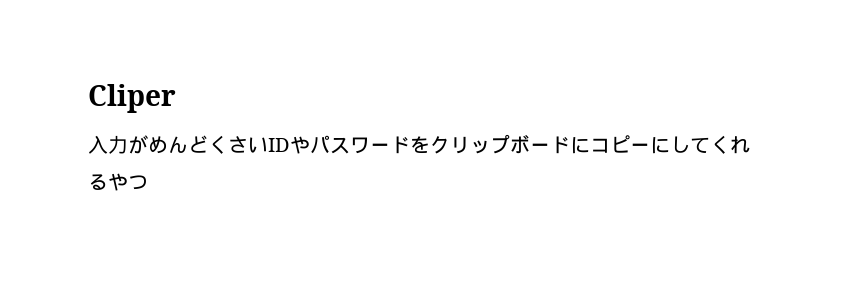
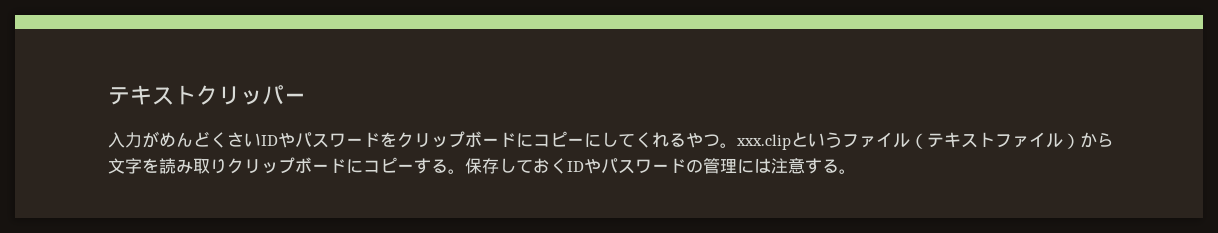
- Cliper
+ テキストクリッパー
- 入力がめんどくさいIDやパスワードをクリップボードにコピーにしてくれるやつ
+ 入力がめんどくさいIDやパスワードをクリップボードにコピーにしてくれるやつ。xxx.clipというファイル（テキストファイル）から文字を読み取りクリップボードにコピーする。保存しておくIDやパスワードの管理には注意する。

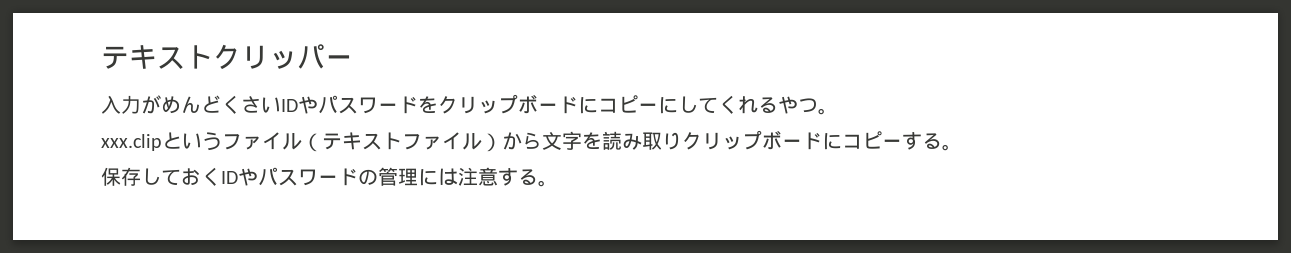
- 入力がめんどくさいIDやパスワードをクリップボードにコピーにしてくれるやつ。xxx.clipというファイル（テキストファイル）から文字を読み取りクリップボードにコピーする。保存しておくIDやパスワードの管理には注意する。
+ 入力がめんどくさいIDやパスワードをクリップボードにコピーにしてくれるやつ。
+ xxx.clipというファイル（テキストファイル）から文字を読み取りクリップボードにコピーする。
+ 保存しておくIDやパスワードの管理には注意する。

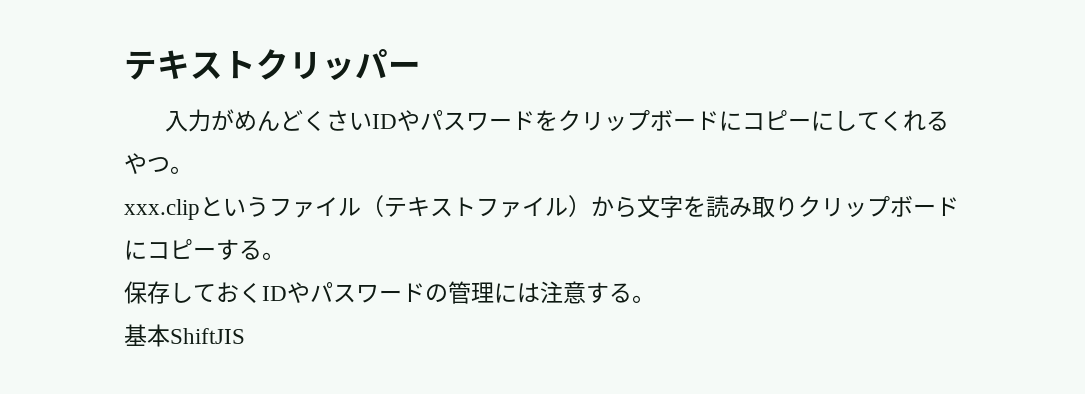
+ 基本ShiftJIS

